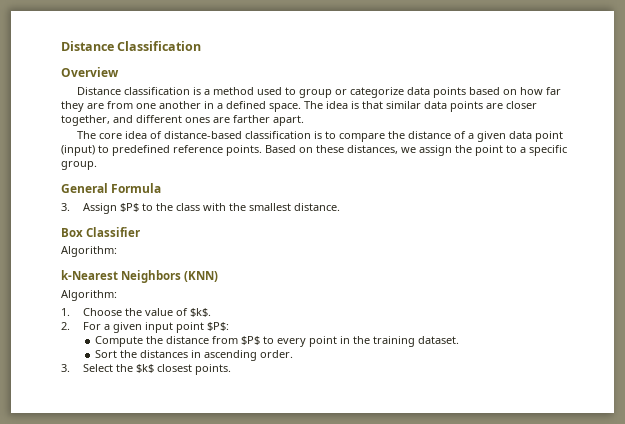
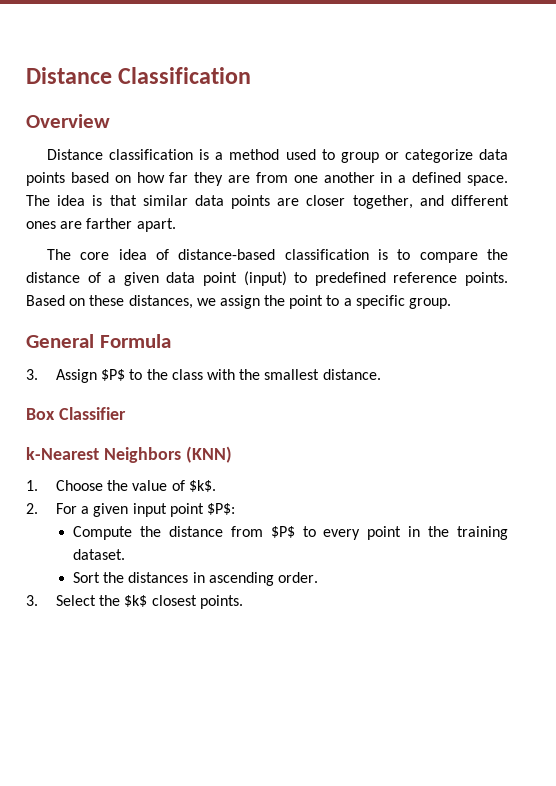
  Box Classifier
- Algorithm:
  k-Nearest Neighbors (KNN)
- Algorithm:

